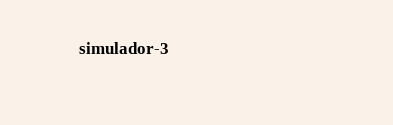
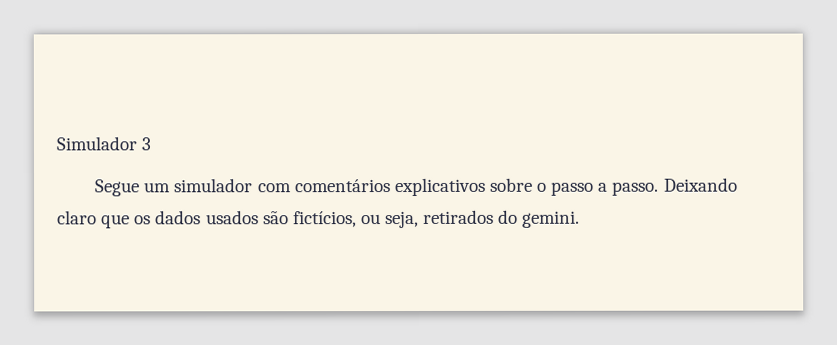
- simulador-3
+ Simulador 3
+ Segue um simulador com comentários explicativos sobre o passo a passo. Deixando claro que os dados usados são fictícios, ou seja, retirados do gemini.

